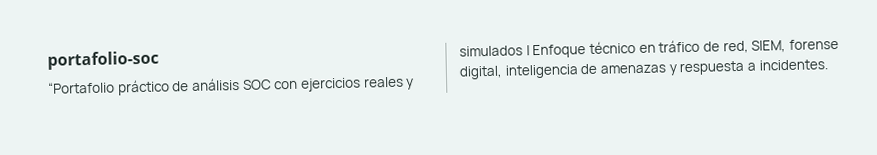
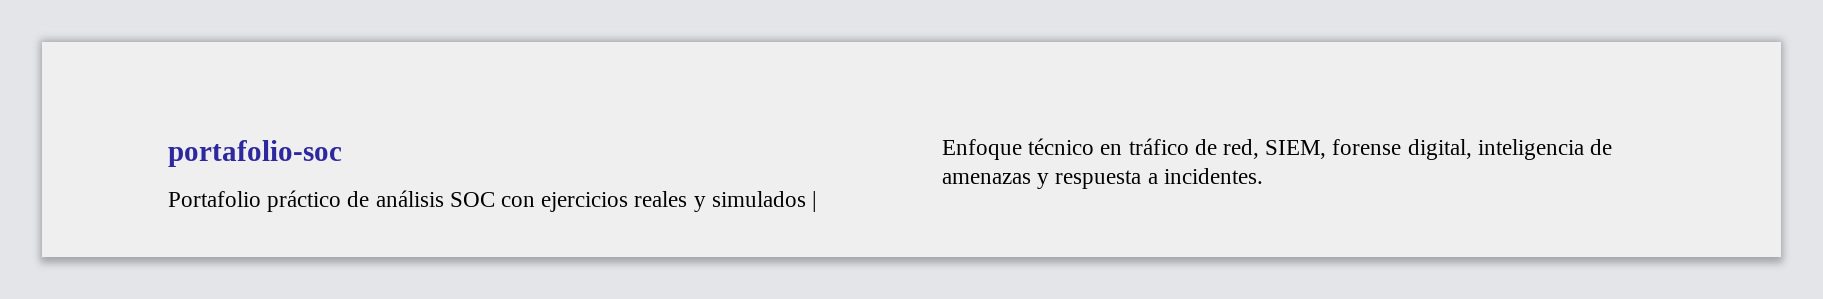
- “Portafolio práctico de análisis SOC con ejercicios reales y simulados | Enfoque técnico en tráfico de red, SIEM, forense digital, inteligencia de amenazas y respuesta a incidentes.
+ Portafolio práctico de análisis SOC con ejercicios reales y simulados | Enfoque técnico en tráfico de red, SIEM, forense digital, inteligencia de amenazas y respuesta a incidentes.

